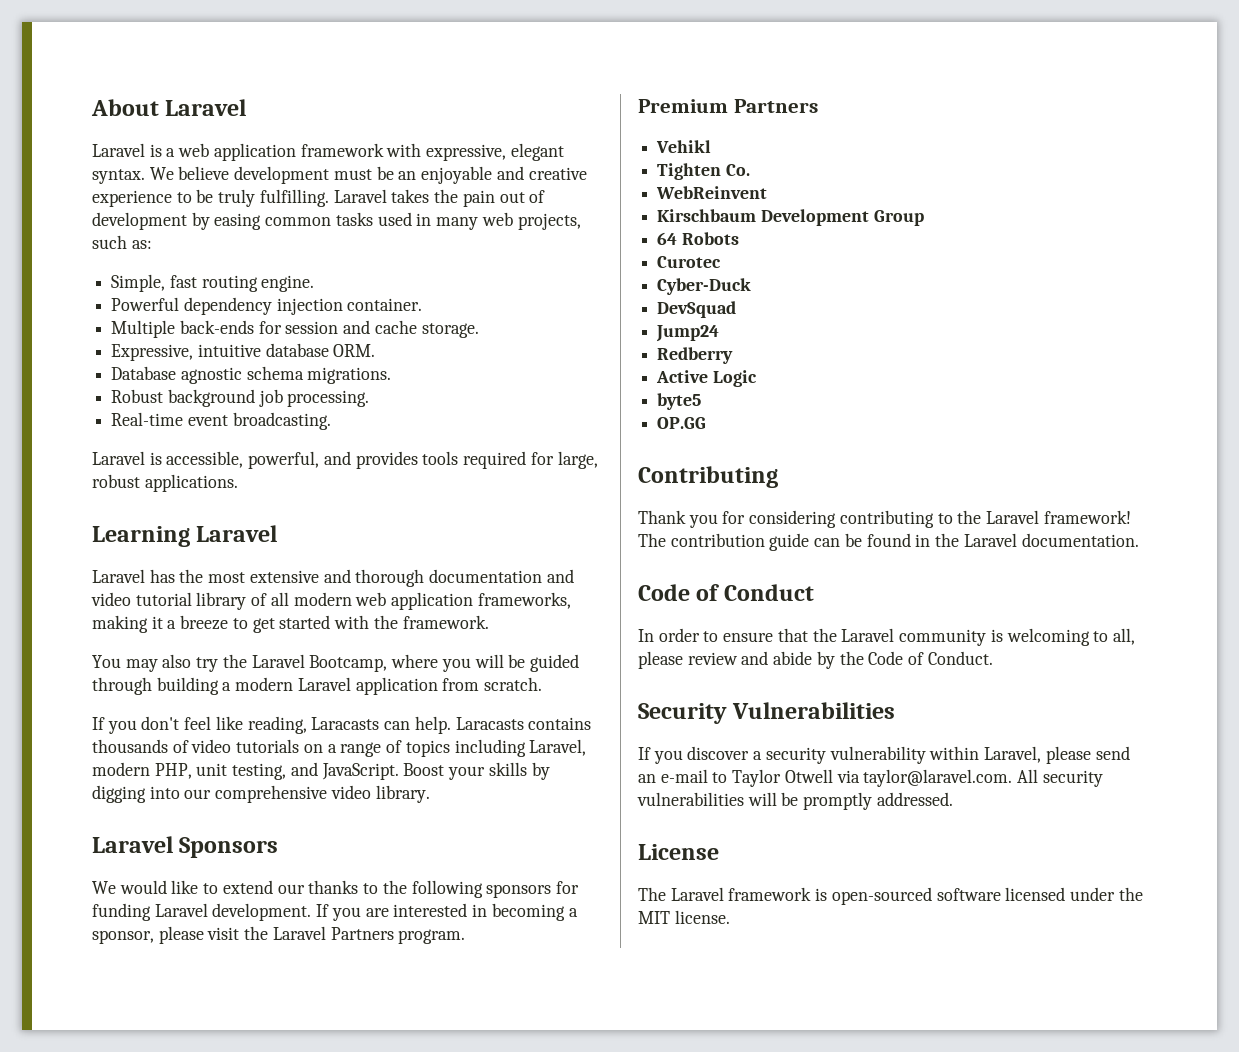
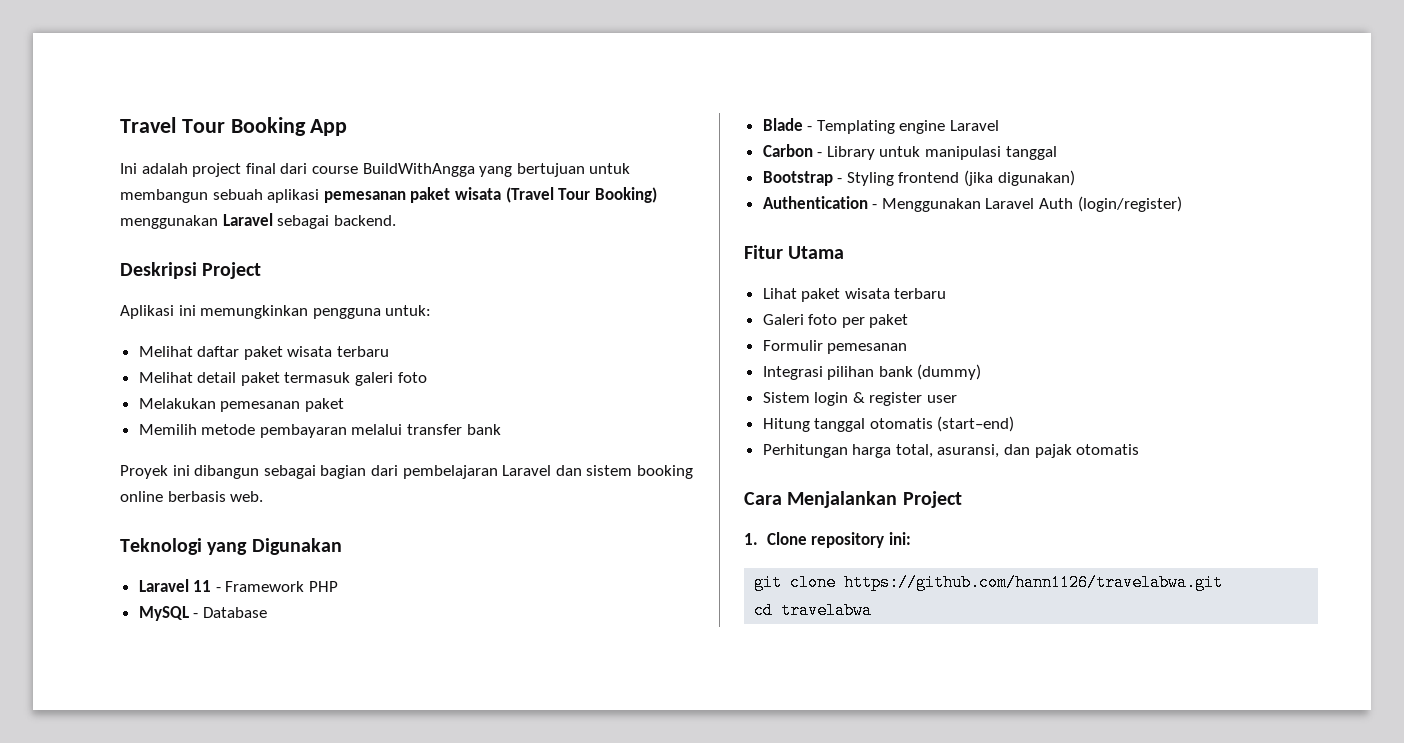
- About Laravel
- Laravel is a web application framework with expressive, elegant syntax. We believe development must be an enjoyable and creative experience to be truly fulfilling. Laravel takes the pain out of development by easing common tasks used in many web projects, such as:
- Simple, fast routing engine.
- Powerful dependency injection container.
- Multiple back-ends for session and cache storage.
- Expressive, intuitive database ORM.
- Database agnostic schema migrations.
- Robust background job processing.
- Real-time event broadcasting.
- Laravel is accessible, powerful, and provides tools required for large, robust applications.
- Learning Laravel
- Laravel has the most extensive and thorough documentation and video tutorial library of all modern web application frameworks, making it a breeze to get started with the framework.
- You may also try the Laravel Bootcamp, where you will be guided through building a modern Laravel application from scratch.
- If you don't feel like reading, Laracasts can help. Laracasts contains thousands of video tutorials on a range of topics including Laravel, modern PHP, unit testing, and JavaScript. Boost your skills by digging into our comprehensive video library.
- Laravel Sponsors
- We would like to extend our thanks to the following sponsors for funding Laravel development. If you are interested in becoming a sponsor, please visit the Laravel Partners program.
- Premium Partners
- Vehikl
- Tighten Co.
- WebReinvent
- Kirschbaum Development Group
- 64 Robots
- Curotec
- Cyber-Duck
- DevSquad
- Jump24
- Redberry
- Active Logic
- byte5
- OP.GG
- Contributing
- Thank you for considering contributing to the Laravel framework! The contribution guide can be found in the Laravel documentation.
- Code of Conduct
- In order to ensure that the Laravel community is welcoming to all, please review and abide by the Code of Conduct.
- Security Vulnerabilities
- If you discover a security vulnerability within Laravel, please send an e-mail to Taylor Otwell via taylor@laravel.com. All security vulnerabilities will be promptly addressed.
- License
- The Laravel framework is open-sourced software licensed under the MIT license.
+ Travel Tour Booking App
+ Ini adalah project final dari course BuildWithAngga yang bertujuan untuk membangun sebuah aplikasi pemesanan paket wisata (Travel Tour Booking) menggunakan Laravel sebagai backend.
+ Deskripsi Project
+ Aplikasi ini memungkinkan pengguna untuk:
+ Melihat daftar paket wisata terbaru
+ Melihat detail paket termasuk galeri foto
+ Melakukan pemesanan paket
+ Memilih metode pembayaran melalui transfer bank
+ Proyek ini dibangun sebagai bagian dari pembelajaran Laravel dan sistem booking online berbasis web.
+ Teknologi yang Digunakan
+ Laravel 11 - Framework PHP
+ MySQL - Database
+ Blade - Templating engine Laravel
+ Carbon - Library untuk manipulasi tanggal
+ Bootstrap - Styling frontend (jika digunakan)
+ Authentication - Menggunakan Laravel Auth (login/register)
+ Fitur Utama
+ Lihat paket wisata terbaru
+ Galeri foto per paket
+ Formulir pemesanan
+ Integrasi pilihan bank (dummy)
+ Sistem login & register user
+ Hitung tanggal otomatis (start–end)
+ Perhitungan harga total, asuransi, dan pajak otomatis
+ Cara Menjalankan Project
+ 1. Clone repository ini:
+ git clone https://github.com/hann1126/travelabwa.git
+ cd travelabwa

